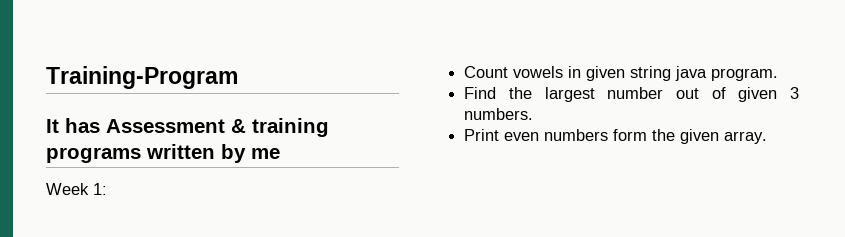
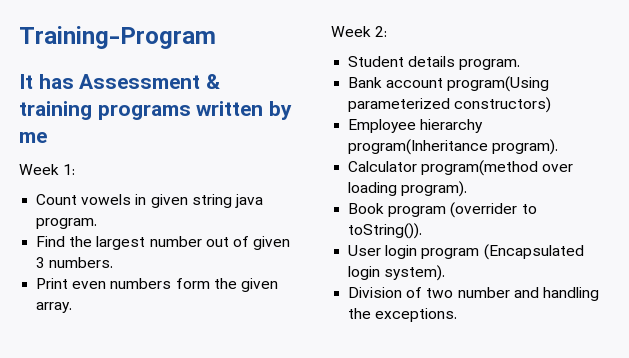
+ Week 2:
+ Student details program.
+ Bank account program(Using parameterized constructors)
+ Employee hierarchy program(Inheritance program).
+ Calculator program(method over loading program).
+ Book program (overrider to toString()).
+ User login program (Encapsulated login system).
+ Division of two number and handling the exceptions.

